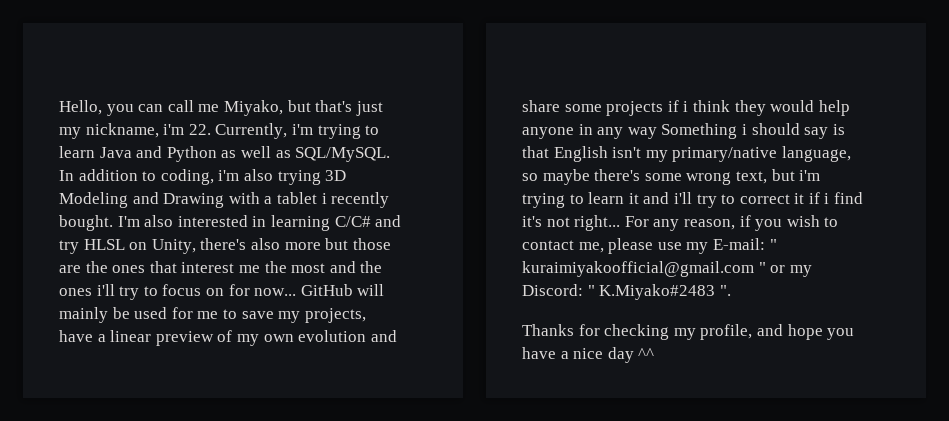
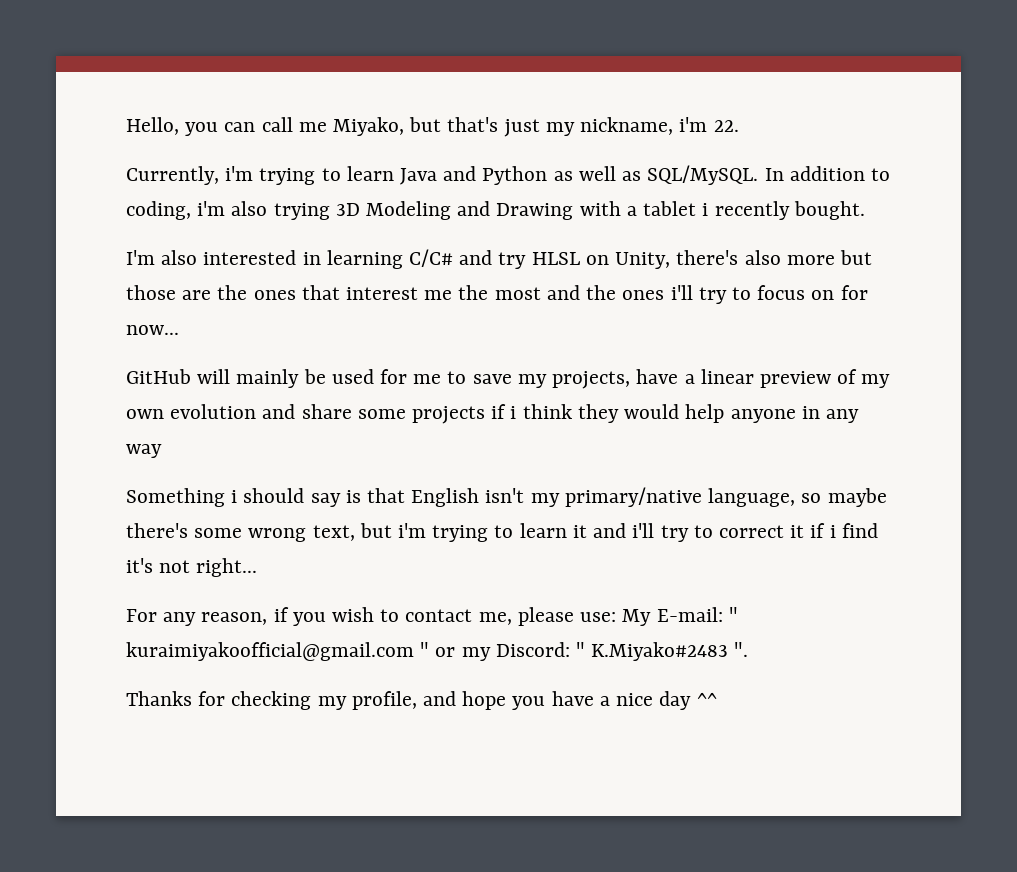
- Hello, you can call me Miyako, but that's just my nickname, i'm 22. Currently, i'm trying to learn Java and Python as well as SQL/MySQL.
+ Hello, you can call me Miyako, but that's just my nickname, i'm 22.
+ Currently, i'm trying to learn Java and Python as well as SQL/MySQL.
- In addition to coding, i'm also trying 3D Modeling and Drawing with a tablet i recently bought. I'm also interested in learning C/C# and try HLSL on Unity, there's also more but those are the ones that interest me the most and the ones i'll try to focus on for now... GitHub will mainly be used for me to save my projects, have a linear preview of my own evolution and share some projects if i think they would help anyone in any way Something i should say is that English isn't my primary/native language, so maybe there's some wrong text, but i'm trying to learn it and i'll try to correct it if i find it's not right... For any reason, if you wish to contact me, please use my E-mail:
+ In addition to coding, i'm also trying 3D Modeling and Drawing with a tablet i recently bought.
+ I'm also interested in learning C/C# and try HLSL on Unity, there's also more but those are the ones that interest me the most and the ones i'll try to focus on for now...
+ GitHub will mainly be used for me to save my projects, have a linear preview of my own evolution and share some projects if i think they would help anyone in any way
+ Something i should say is that English isn't my primary/native language, so maybe there's some wrong text, but i'm trying to learn it and i'll try to correct it if i find it's not right...
+ For any reason, if you wish to contact me, please use: My E-mail:

